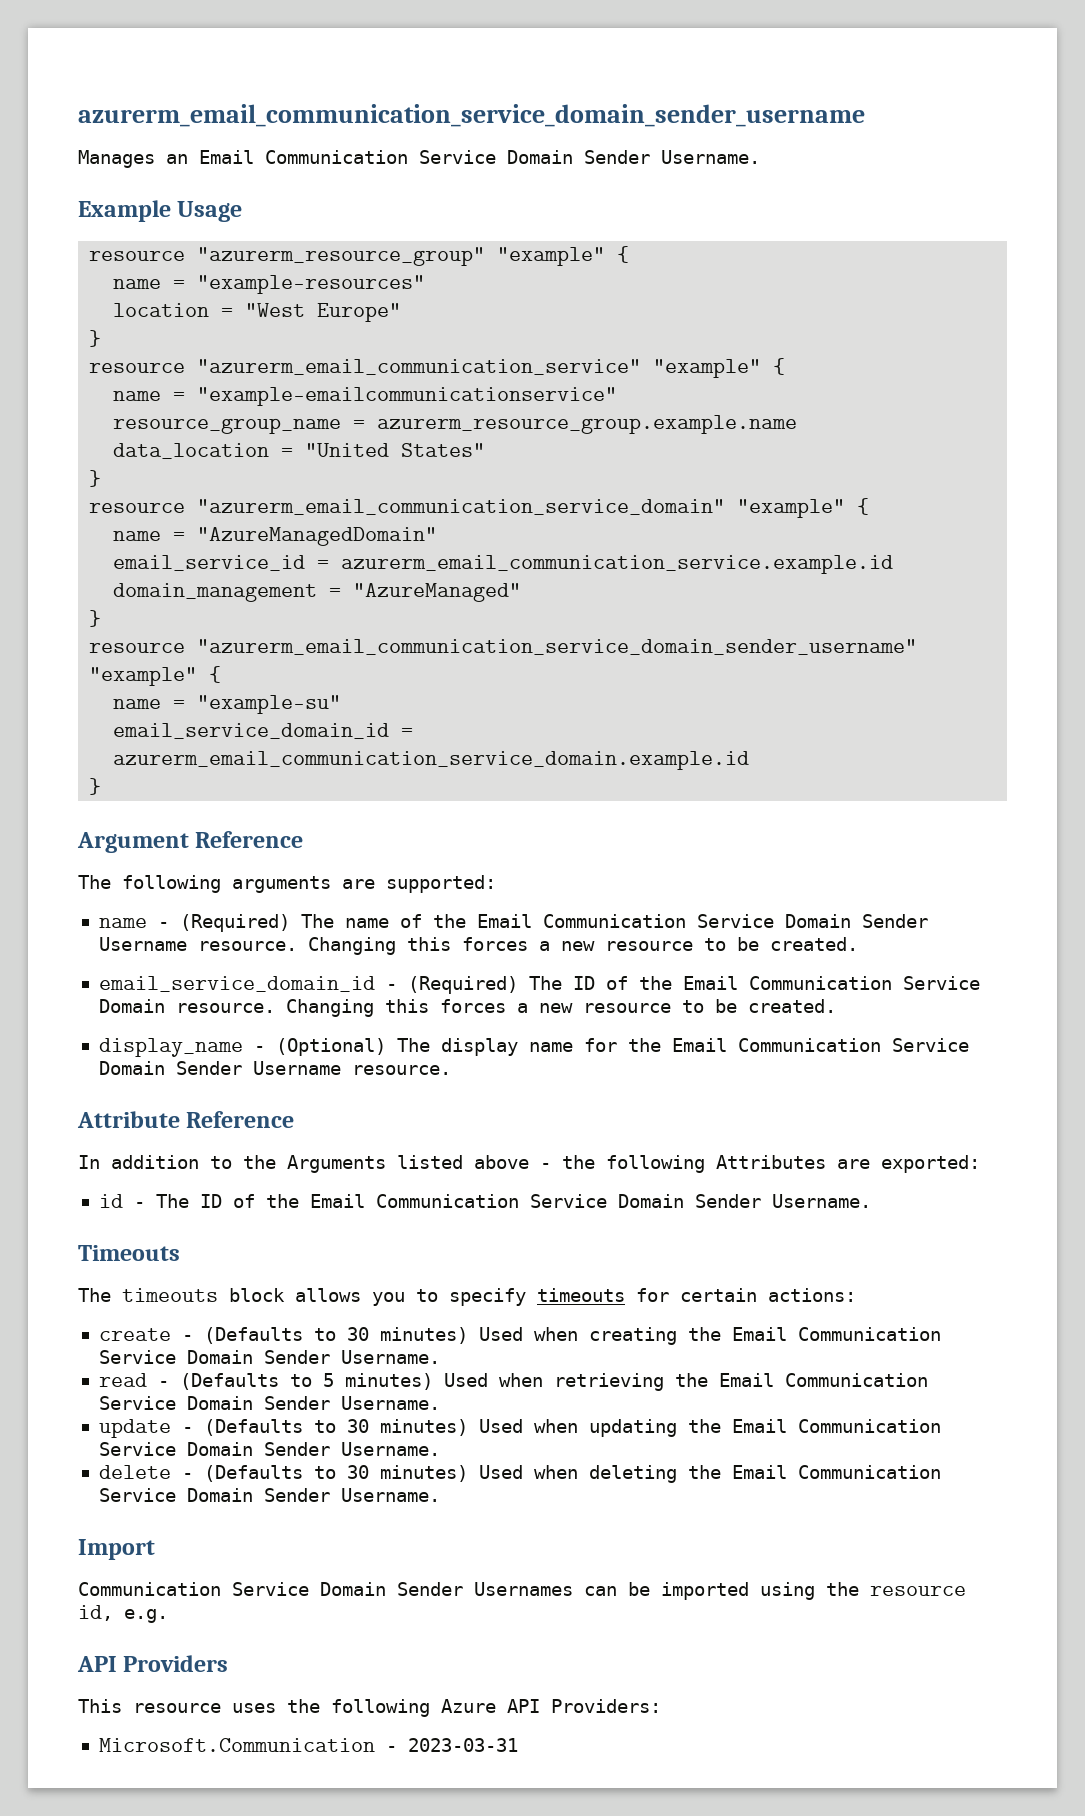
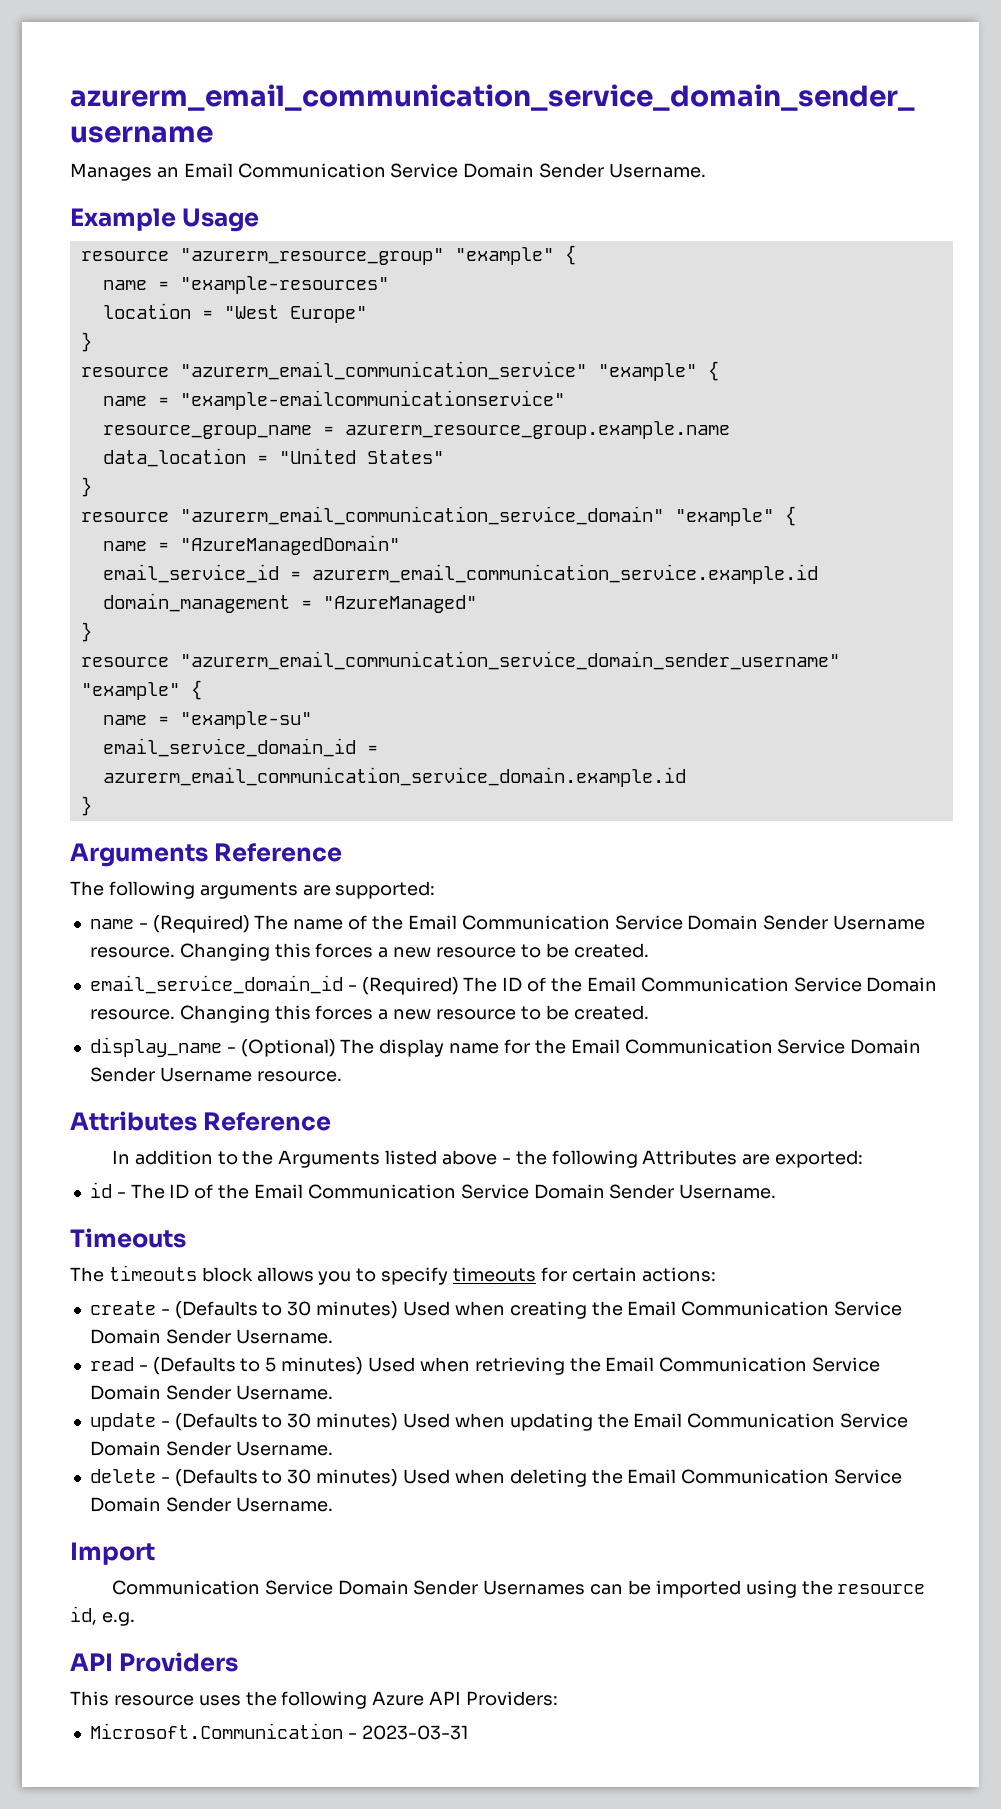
- Argument Reference
+ Arguments Reference
- Attribute Reference
+ Attributes Reference

